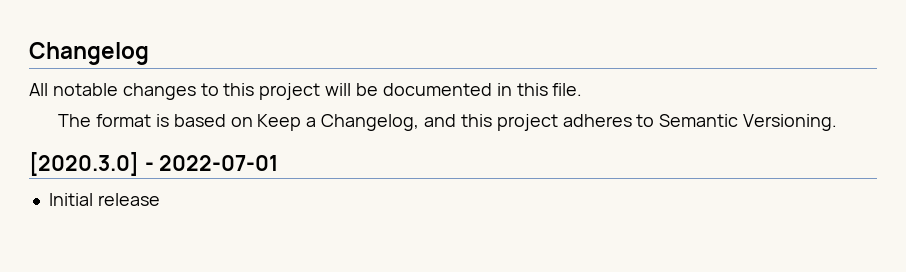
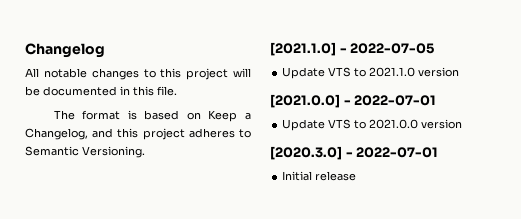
+ [2021.1.0] - 2022-07-05
+ Update VTS to 2021.1.0 version
+ [2021.0.0] - 2022-07-01
+ Update VTS to 2021.0.0 version

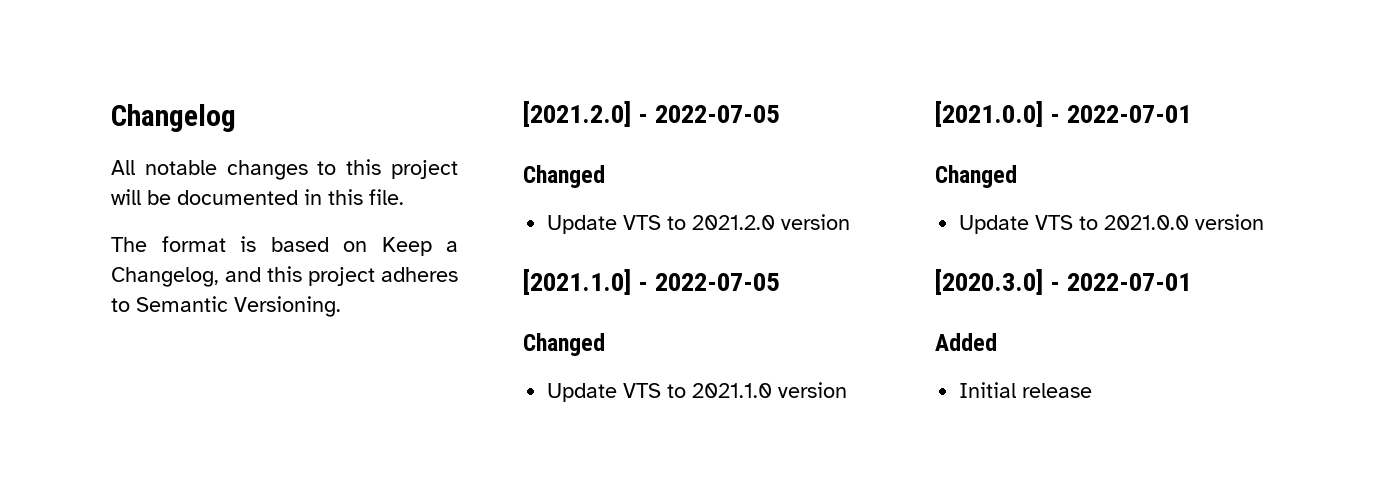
+ [2021.2.0] - 2022-07-05
+ Changed
+ Update VTS to 2021.2.0 version
  [2021.1.0] - 2022-07-05
+ Changed
  [2021.0.0] - 2022-07-01
+ Changed
+ Added

